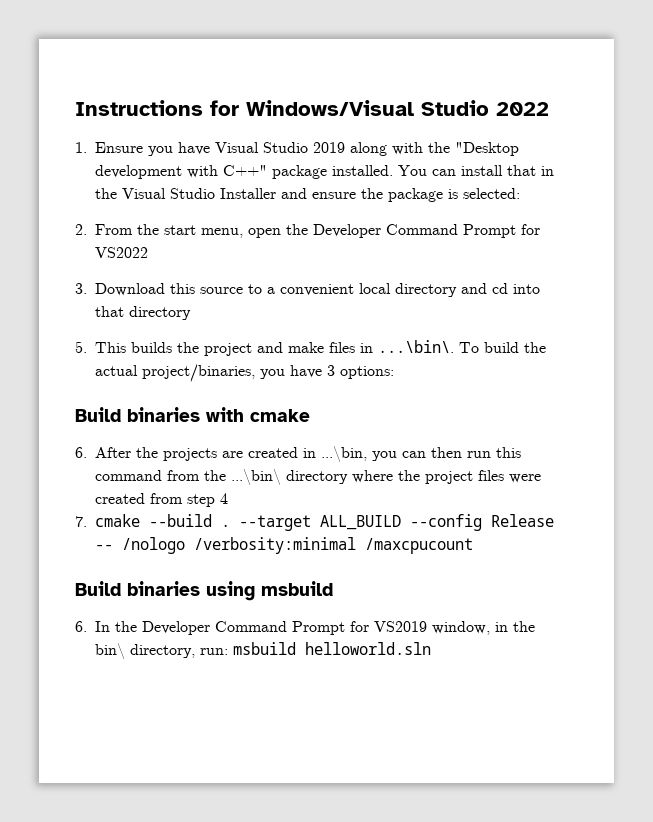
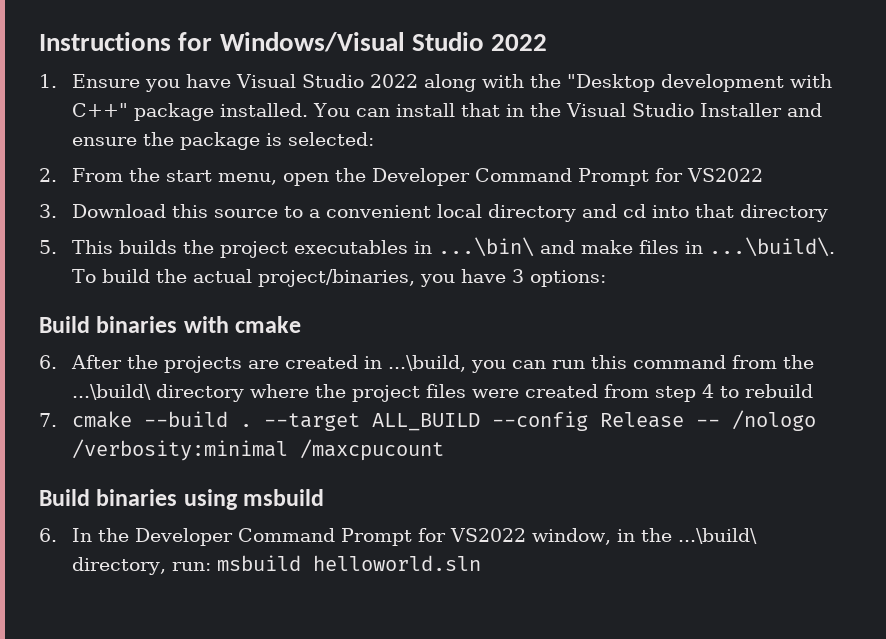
- 1. Ensure you have Visual Studio 2019 along with the "Desktop development with C++" package installed.
+ 1. Ensure you have Visual Studio 2022 along with the "Desktop development with C++" package installed.
- 5. This builds the project and make files in ...\bin\. To build the actual project/binaries, you have 3 options:
+ 5. This builds the project executables in ...\bin\ and make files in ...\build\. To build the actual project/binaries, you have 3 options:
- 6. After the projects are created in ...\bin, you can then run this command from the ...\bin\ directory where the project files were created from step 4
+ 6. After the projects are created in ...\build, you can run this command from the ...\build\ directory where the project files were created from step 4 to rebuild
- 6. In the Developer Command Prompt for VS2019 window, in the bin\ directory, run: msbuild helloworld.sln
+ 6. In the Developer Command Prompt for VS2022 window, in the ...\build\ directory, run: msbuild helloworld.sln

